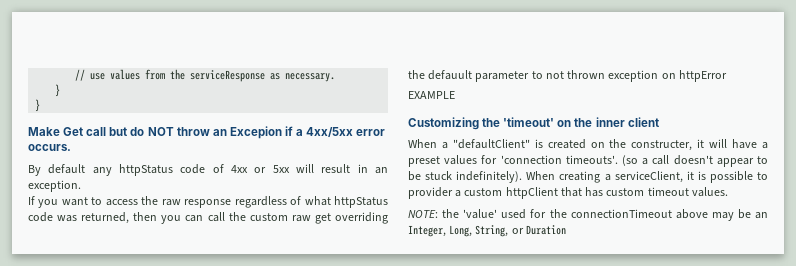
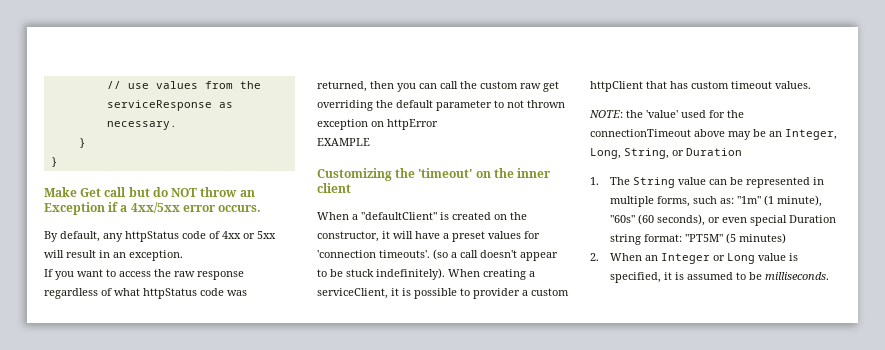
- Make Get call but do NOT throw an Excepion if a 4xx/5xx error occurs.
+ Make Get call but do NOT throw an Exception if a 4xx/5xx error occurs.
- By default any httpStatus code of 4xx or 5xx will result in an exception.
+ By default, any httpStatus code of 4xx or 5xx will result in an exception.
- If you want to access the raw response regardless of what httpStatus code was returned, then you can call the custom raw get overriding the defauult parameter to not thrown exception on httpError
+ If you want to access the raw response regardless of what httpStatus code was returned, then you can call the custom raw get overriding the default parameter to not thrown exception on httpError
- When a "defaultClient" is created on the constructer, it will have a preset values for 'connection timeouts'.
+ When a "defaultClient" is created on the constructor, it will have a preset values for 'connection timeouts'.
+ 1. The String value can be represented in multiple forms, such as: "1m" (1 minute), "60s" (60 seconds), or even special Duration string format: "PT5M" (5 minutes)
+ 2. When an Integer or Long value is specified, it is assumed to be milliseconds.

